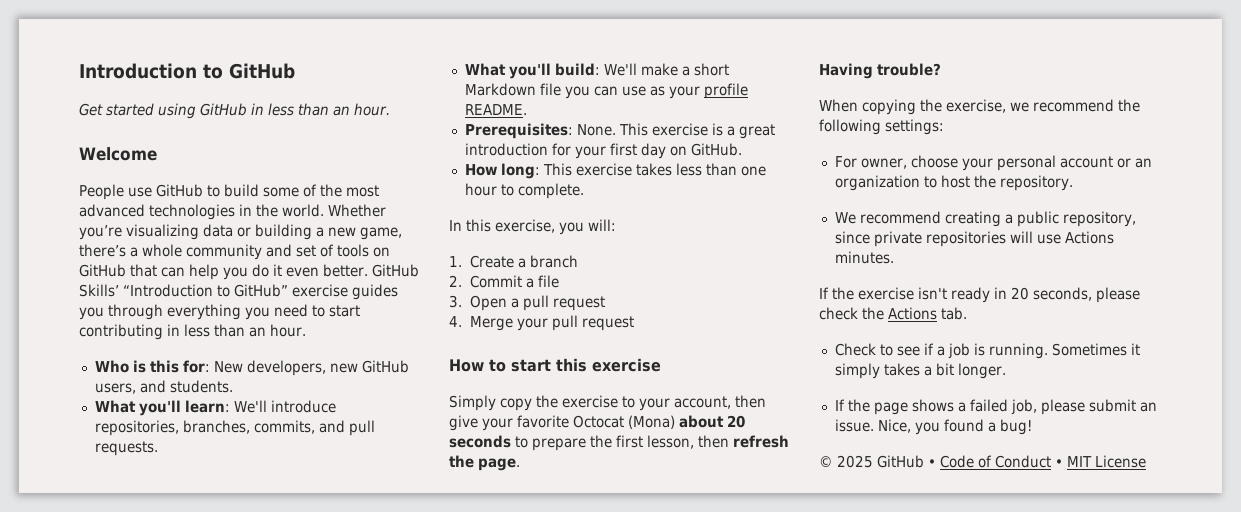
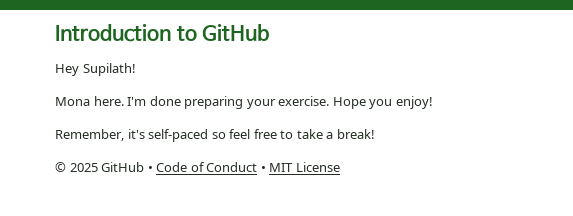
- Get started using GitHub in less than an hour.
- Welcome
- People use GitHub to build some of the most advanced technologies in the world. Whether you’re visualizing data or building a new game, there’s a whole community and set of tools on GitHub that can help you do it even better. GitHub Skills’ “Introduction to GitHub” exercise guides you through everything you need to start contributing in less than an hour.
- Who is this for: New developers, new GitHub users, and students.
- What you'll learn: We'll introduce repositories, branches, commits, and pull requests.
- What you'll build: We'll make a short Markdown file you can use as your profile README.
- Prerequisites: None. This exercise is a great introduction for your first day on GitHub.
- How long: This exercise takes less than one hour to complete.
- In this exercise, you will:
- 1. Create a branch
- 2. Commit a file
- 3. Open a pull request
- 4. Merge your pull request
- How to start this exercise
- Simply copy the exercise to your account, then give your favorite Octocat (Mona) about 20 seconds to prepare the first lesson, then refresh the page.
- Having trouble?
- When copying the exercise, we recommend the following settings:
- For owner, choose your personal account or an organization to host the repository.
- We recommend creating a public repository, since private repositories will use Actions minutes.
- If the exercise isn't ready in 20 seconds, please check the Actions tab.
- Check to see if a job is running. Sometimes it simply takes a bit longer.
- If the page shows a failed job, please submit an issue. Nice, you found a bug!
+ Hey Supilath!
+ Mona here. I'm done preparing your exercise. Hope you enjoy!
+ Remember, it's self-paced so feel free to take a break!

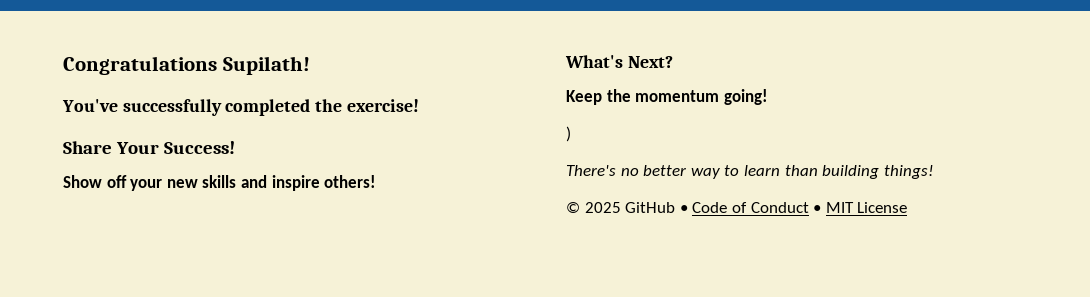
- Introduction to GitHub
- Hey Supilath!
- Mona here. I'm done preparing your exercise. Hope you enjoy!
- Remember, it's self-paced so feel free to take a break!
+ Congratulations Supilath!
+ You've successfully completed the exercise!
+ Share Your Success!
+ Show off your new skills and inspire others!
+ What's Next?
+ Keep the momentum going!
+ )
+ There's no better way to learn than building things!

